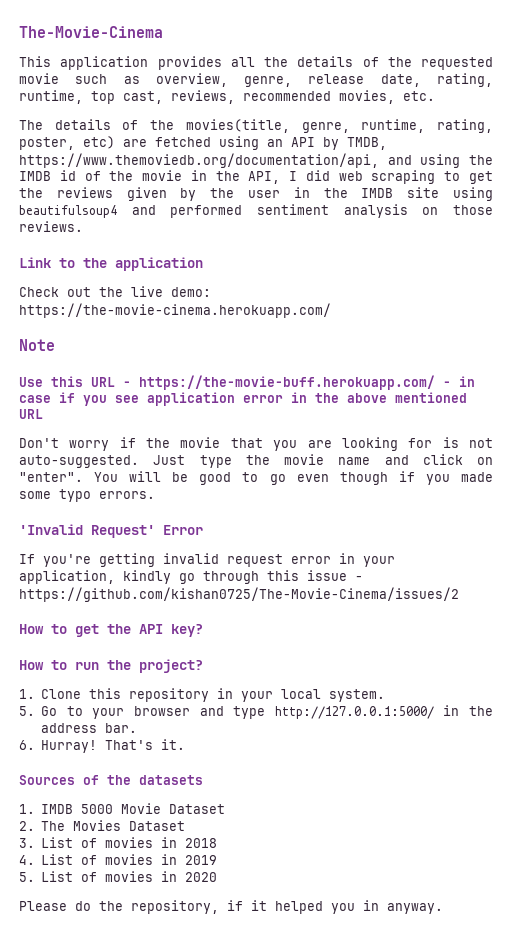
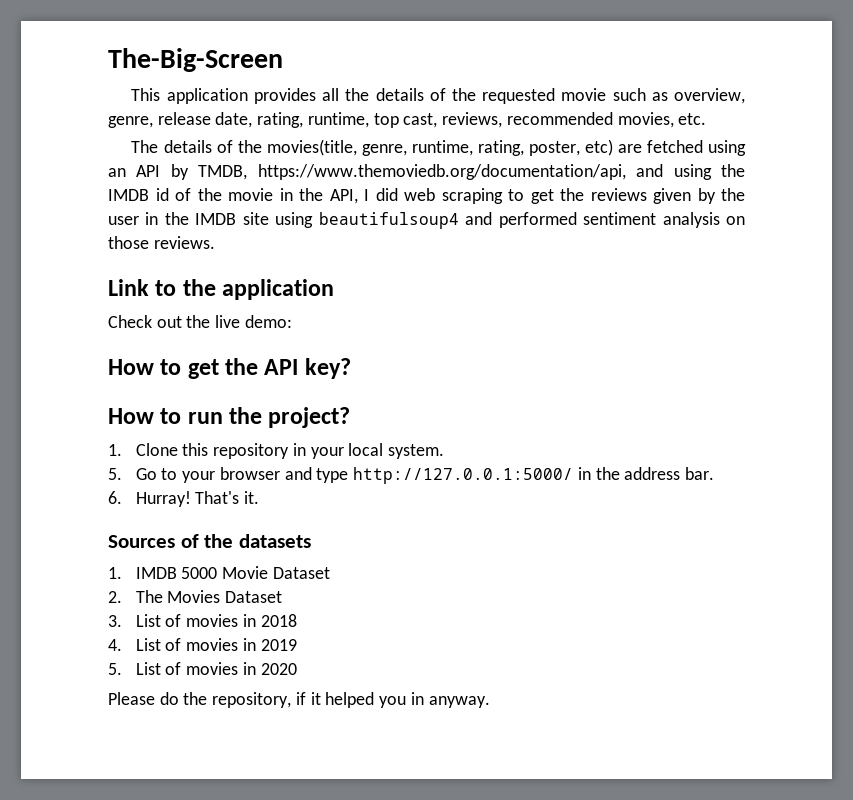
- The-Movie-Cinema
+ The-Big-Screen
- Check out the live demo: https://the-movie-cinema.herokuapp.com/
- Note
- Use this URL - https://the-movie-buff.herokuapp.com/ - in case if you see application error in the above mentioned URL
- Don't worry if the movie that you are looking for is not auto-suggested. Just type the movie name and click on "enter". You will be good to go even though if you made some typo errors.
- 'Invalid Request' Error
- If you're getting invalid request error in your application, kindly go through this issue - https://github.com/kishan0725/The-Movie-Cinema/issues/2
+ Check out the live demo:

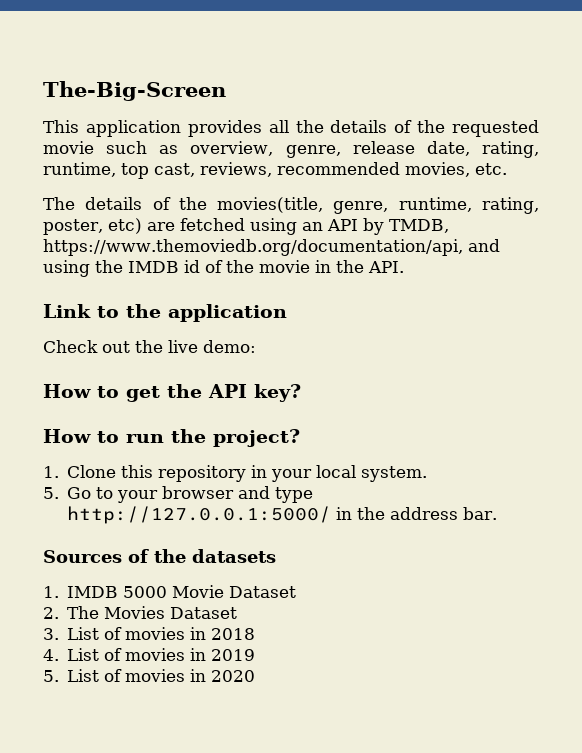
- The details of the movies(title, genre, runtime, rating, poster, etc) are fetched using an API by TMDB, https://www.themoviedb.org/documentation/api, and using the IMDB id of the movie in the API, I did web scraping to get the reviews given by the user in the IMDB site using beautifulsoup4 and performed sentiment analysis on those reviews.
+ The details of the movies(title, genre, runtime, rating, poster, etc) are fetched using an API by TMDB, https://www.themoviedb.org/documentation/api, and using the IMDB id of the movie in the API.
- 6. Hurray! That's it.
- Please do the repository, if it helped you in anyway.

